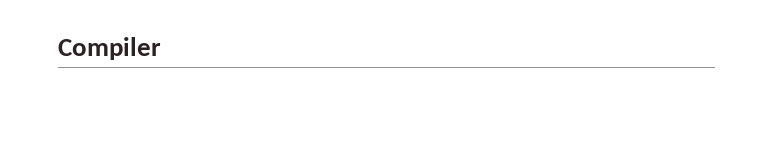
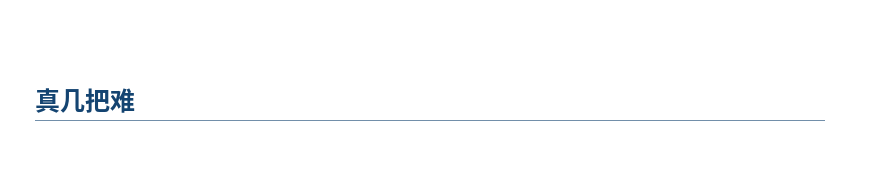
- Compiler
+ 真几把难

